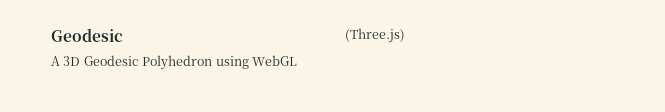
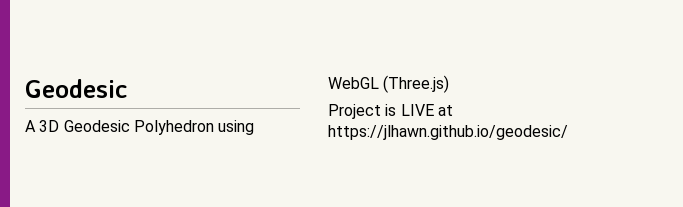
+ Project is LIVE at https://jlhawn.github.io/geodesic/

